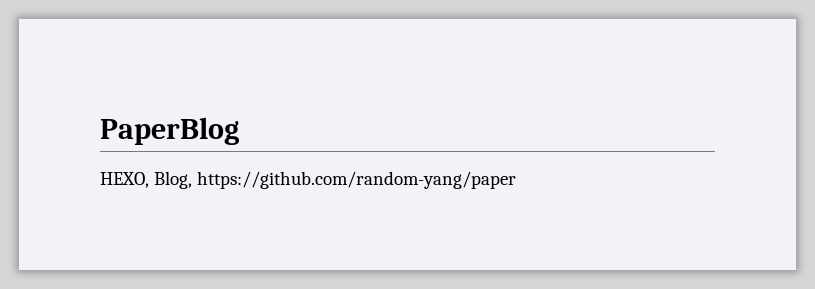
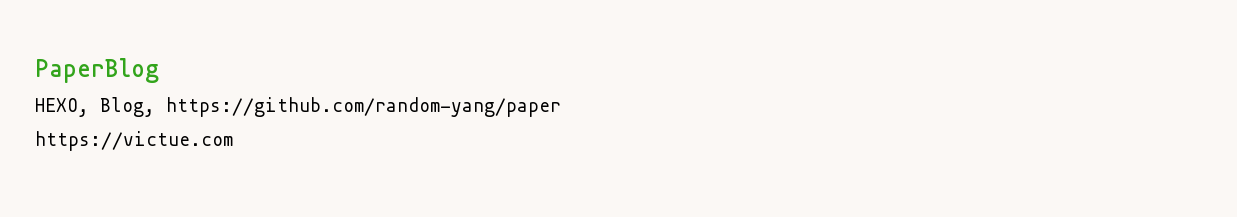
+ https://victue.com

